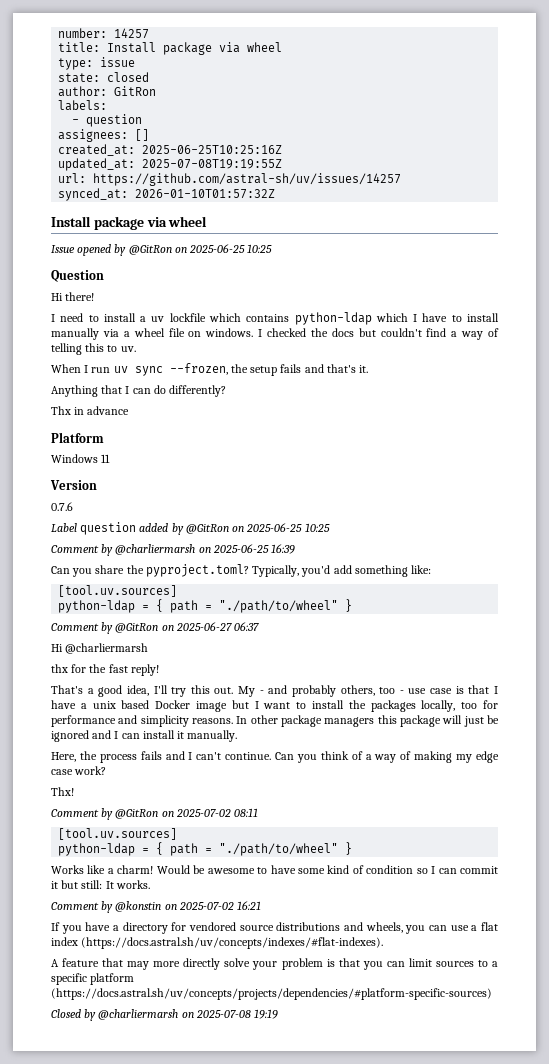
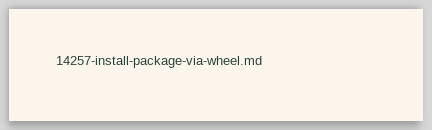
- number: 14257
- title: Install package via wheel
- type: issue
- state: closed
- author: GitRon
- labels:
- - question
- assignees: []
- created_at: 2025-06-25T10:25:16Z
- updated_at: 2025-07-08T19:19:55Z
- url: https://github.com/astral-sh/uv/issues/14257
- synced_at: 2026-01-10T01:57:32Z
- Install package via wheel
- Issue opened by @GitRon on 2025-06-25 10:25
- Question
- Hi there!
- I need to install a uv lockfile which contains python-ldap which I have to install manually via a wheel file on windows. I checked the docs but couldn't find a way of telling this to uv.
- When I run uv sync --frozen, the setup fails and that's it.
- Anything that I can do differently?
- Thx in advance
- Platform
- Windows 11
- Version
- 0.7.6
- Label question added by @GitRon on 2025-06-25 10:25
- Comment by @charliermarsh on 2025-06-25 16:39
- Can you share the pyproject.toml? Typically, you'd add something like:
- [tool.uv.sources]
- python-ldap = { path = "./path/to/wheel" }
- Comment by @GitRon on 2025-06-27 06:37
- Hi @charliermarsh
- thx for the fast reply!
- That's a good idea, I'll try this out. My - and probably others, too - use case is that I have a unix based Docker image but I want to install the packages locally, too for performance and simplicity reasons. In other package managers this package will just be ignored and I can install it manually.
- Here, the process fails and I can't continue. Can you think of a way of making my edge case work?
- Thx!
- Comment by @GitRon on 2025-07-02 08:11
- [tool.uv.sources]
- python-ldap = { path = "./path/to/wheel" }
- Works like a charm! Would be awesome to have some kind of condition so I can commit it but still: It works.
- Comment by @konstin on 2025-07-02 16:21
- If you have a directory for vendored source distributions and wheels, you can use a flat index (https://docs.astral.sh/uv/concepts/indexes/#flat-indexes).
- A feature that may more directly solve your problem is that you can limit sources to a specific platform (https://docs.astral.sh/uv/concepts/projects/dependencies/#platform-specific-sources)
- Closed by @charliermarsh on 2025-07-08 19:19
+ 14257-install-package-via-wheel.md

